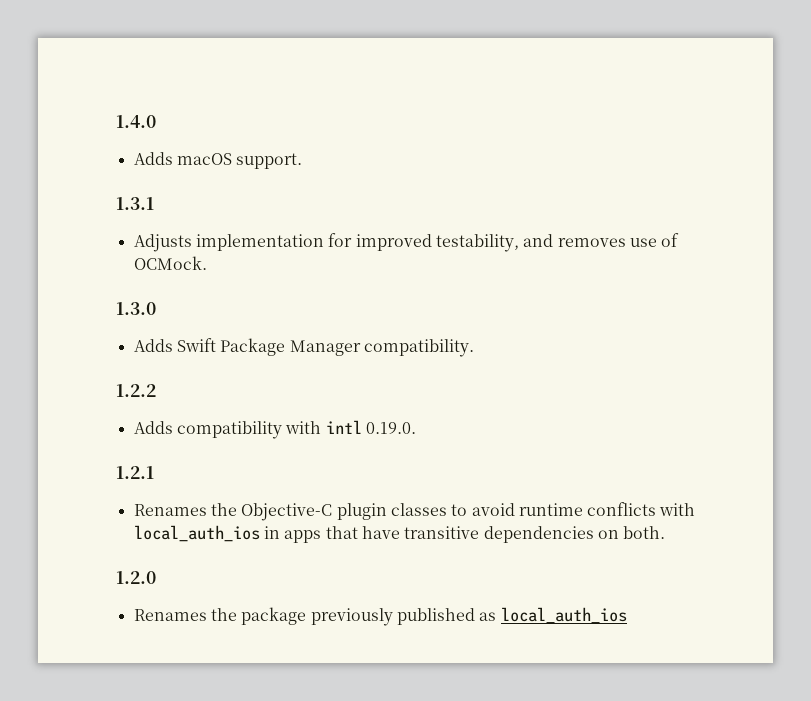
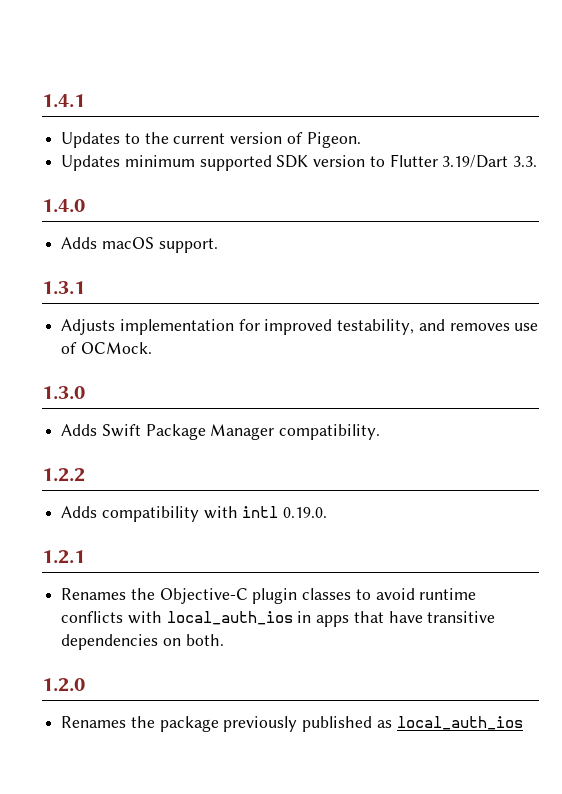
+ 1.4.1
+ Updates to the current version of Pigeon.
+ Updates minimum supported SDK version to Flutter 3.19/Dart 3.3.

